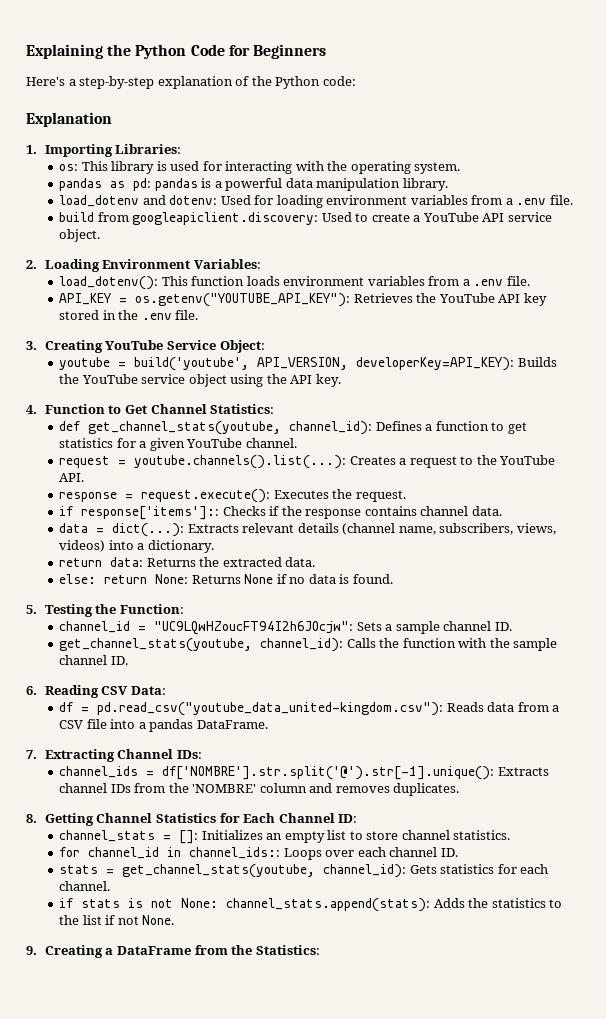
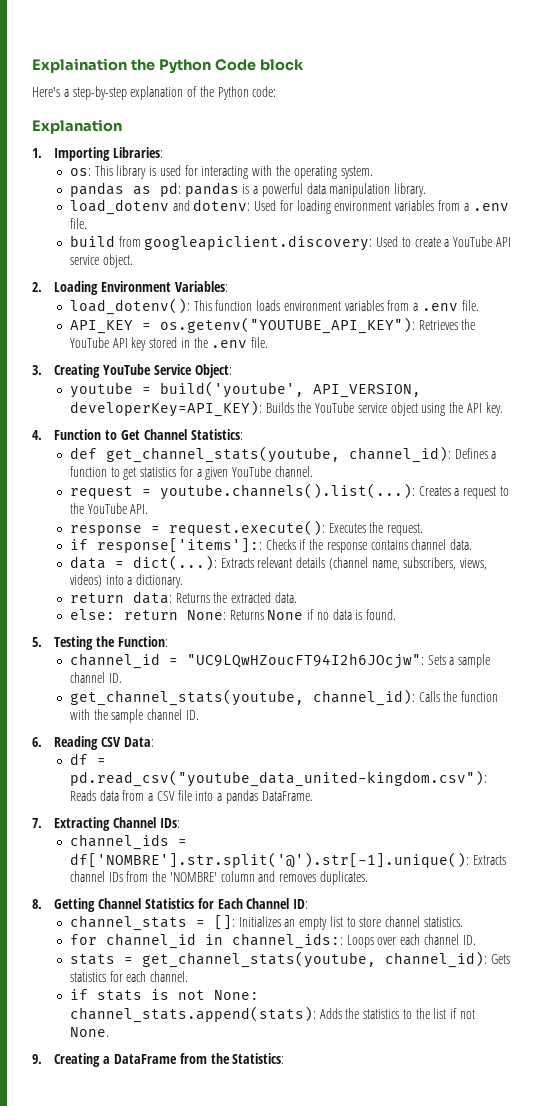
- Explaining the Python Code for Beginners
+ Explaination the Python Code block

